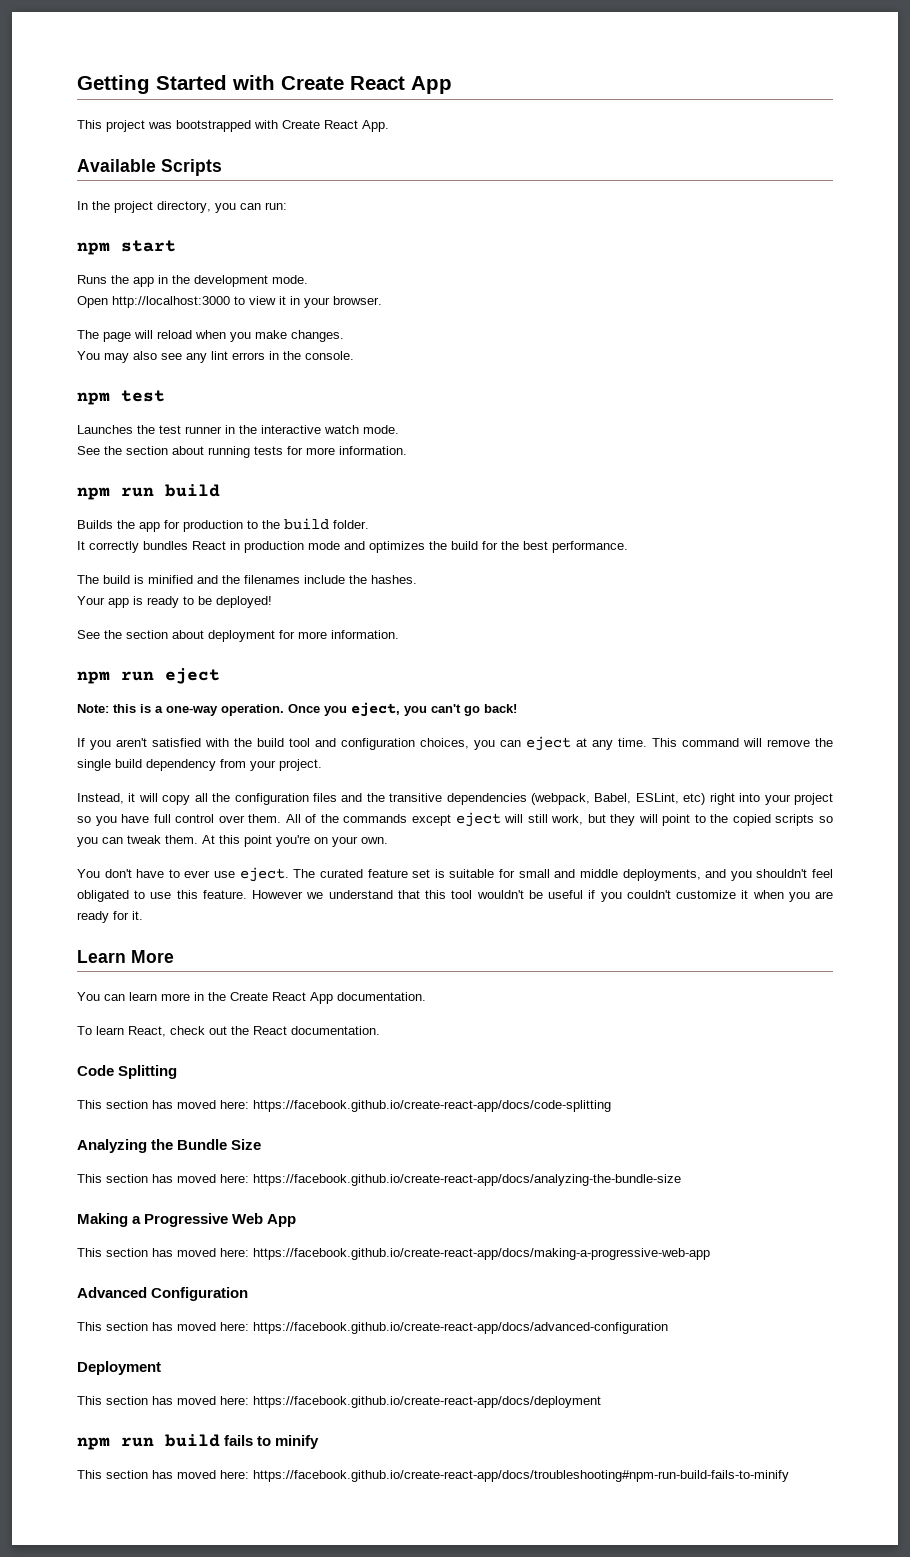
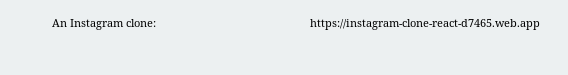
- Getting Started with Create React App
- This project was bootstrapped with Create React App.
- Available Scripts
- In the project directory, you can run:
- npm start
- Runs the app in the development mode.
- Open http://localhost:3000 to view it in your browser.
- The page will reload when you make changes.
- You may also see any lint errors in the console.
- npm test
- Launches the test runner in the interactive watch mode.
- See the section about running tests for more information.
- npm run build
- Builds the app for production to the build folder.
- It correctly bundles React in production mode and optimizes the build for the best performance.
- The build is minified and the filenames include the hashes.
- Your app is ready to be deployed!
- See the section about deployment for more information.
- npm run eject
- Note: this is a one-way operation. Once you eject, you can't go back!
- If you aren't satisfied with the build tool and configuration choices, you can eject at any time. This command will remove the single build dependency from your project.
- Instead, it will copy all the configuration files and the transitive dependencies (webpack, Babel, ESLint, etc) right into your project so you have full control over them. All of the commands except eject will still work, but they will point to the copied scripts so you can tweak them. At this point you're on your own.
- You don't have to ever use eject. The curated feature set is suitable for small and middle deployments, and you shouldn't feel obligated to use this feature. However we understand that this tool wouldn't be useful if you couldn't customize it when you are ready for it.
- Learn More
- You can learn more in the Create React App documentation.
- To learn React, check out the React documentation.
- Code Splitting
- This section has moved here: https://facebook.github.io/create-react-app/docs/code-splitting
- Analyzing the Bundle Size
- This section has moved here: https://facebook.github.io/create-react-app/docs/analyzing-the-bundle-size
- Making a Progressive Web App
- This section has moved here: https://facebook.github.io/create-react-app/docs/making-a-progressive-web-app
- Advanced Configuration
- This section has moved here: https://facebook.github.io/create-react-app/docs/advanced-configuration
- Deployment
- This section has moved here: https://facebook.github.io/create-react-app/docs/deployment
- npm run build fails to minify
- This section has moved here: https://facebook.github.io/create-react-app/docs/troubleshooting#npm-run-build-fails-to-minify
+ An Instagram clone: https://instagram-clone-react-d7465.web.app

